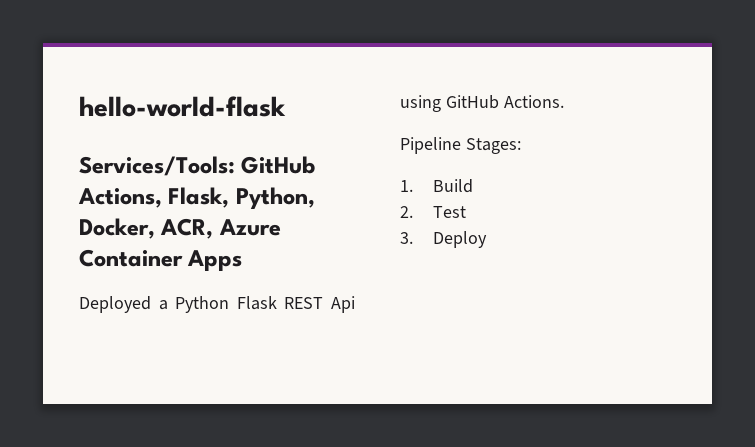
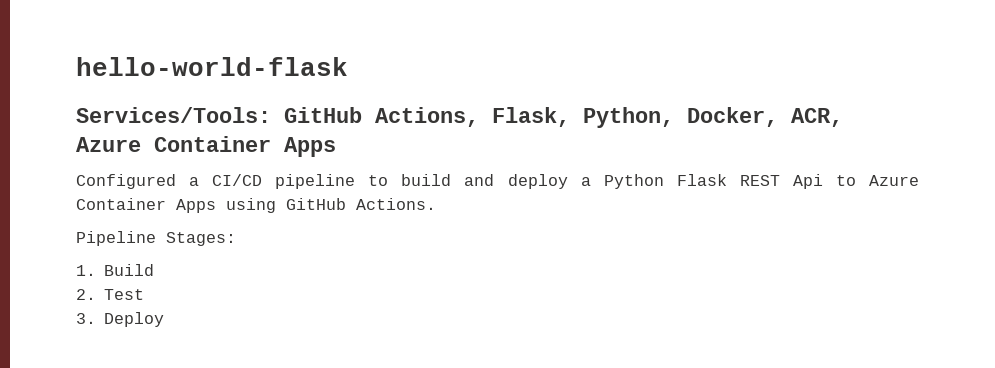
- Deployed a Python Flask REST Api using GitHub Actions.
+ Configured a CI/CD pipeline to build and deploy a Python Flask REST Api to Azure Container Apps using GitHub Actions.

